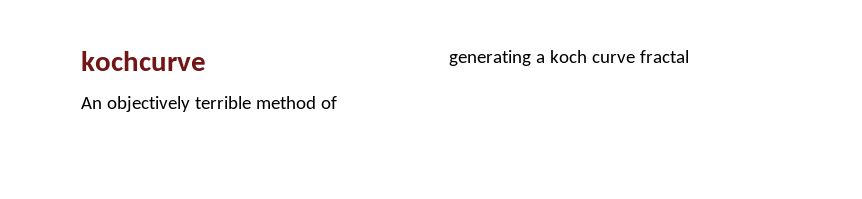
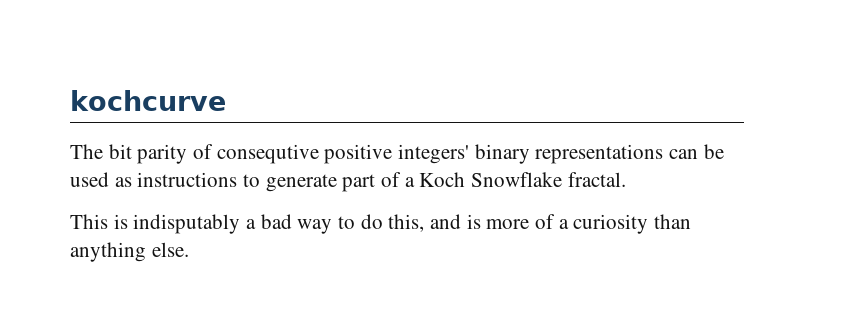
- An objectively terrible method of generating a koch curve fractal
+ The bit parity of consequtive positive integers' binary representations can be used as instructions to generate part of a Koch Snowflake fractal.
+ This is indisputably a bad way to do this, and is more of a curiosity than anything else.

